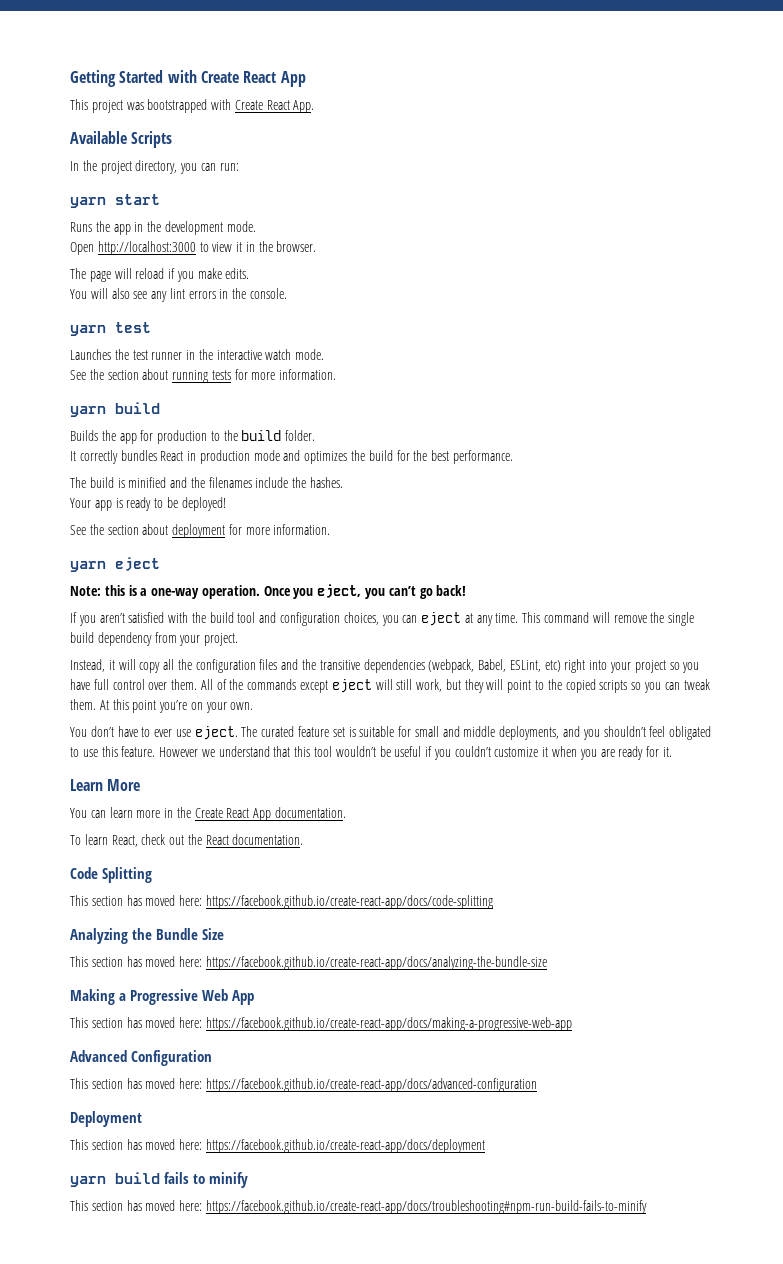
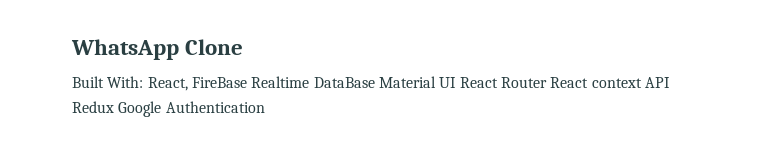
- Getting Started with Create React App
- This project was bootstrapped with Create React App.
- Available Scripts
- In the project directory, you can run:
- yarn start
- Runs the app in the development mode.
- Open http://localhost:3000 to view it in the browser.
- The page will reload if you make edits.
- You will also see any lint errors in the console.
- yarn test
- Launches the test runner in the interactive watch mode.
- See the section about running tests for more information.
- yarn build
- Builds the app for production to the build folder.
- It correctly bundles React in production mode and optimizes the build for the best performance.
- The build is minified and the filenames include the hashes.
- Your app is ready to be deployed!
- See the section about deployment for more information.
- yarn eject
- Note: this is a one-way operation. Once you eject, you can’t go back!
- If you aren’t satisfied with the build tool and configuration choices, you can eject at any time. This command will remove the single build dependency from your project.
- Instead, it will copy all the configuration files and the transitive dependencies (webpack, Babel, ESLint, etc) right into your project so you have full control over them. All of the commands except eject will still work, but they will point to the copied scripts so you can tweak them. At this point you’re on your own.
- You don’t have to ever use eject. The curated feature set is suitable for small and middle deployments, and you shouldn’t feel obligated to use this feature. However we understand that this tool wouldn’t be useful if you couldn’t customize it when you are ready for it.
- Learn More
- You can learn more in the Create React App documentation.
- To learn React, check out the React documentation.
- Code Splitting
- This section has moved here: https://facebook.github.io/create-react-app/docs/code-splitting
- Analyzing the Bundle Size
- This section has moved here: https://facebook.github.io/create-react-app/docs/analyzing-the-bundle-size
- Making a Progressive Web App
- This section has moved here: https://facebook.github.io/create-react-app/docs/making-a-progressive-web-app
- Advanced Configuration
- This section has moved here: https://facebook.github.io/create-react-app/docs/advanced-configuration
- Deployment
- This section has moved here: https://facebook.github.io/create-react-app/docs/deployment
- yarn build fails to minify
- This section has moved here: https://facebook.github.io/create-react-app/docs/troubleshooting#npm-run-build-fails-to-minify
+ WhatsApp Clone
+ Built With: React, FireBase Realtime DataBase Material UI React Router React context API Redux Google Authentication

